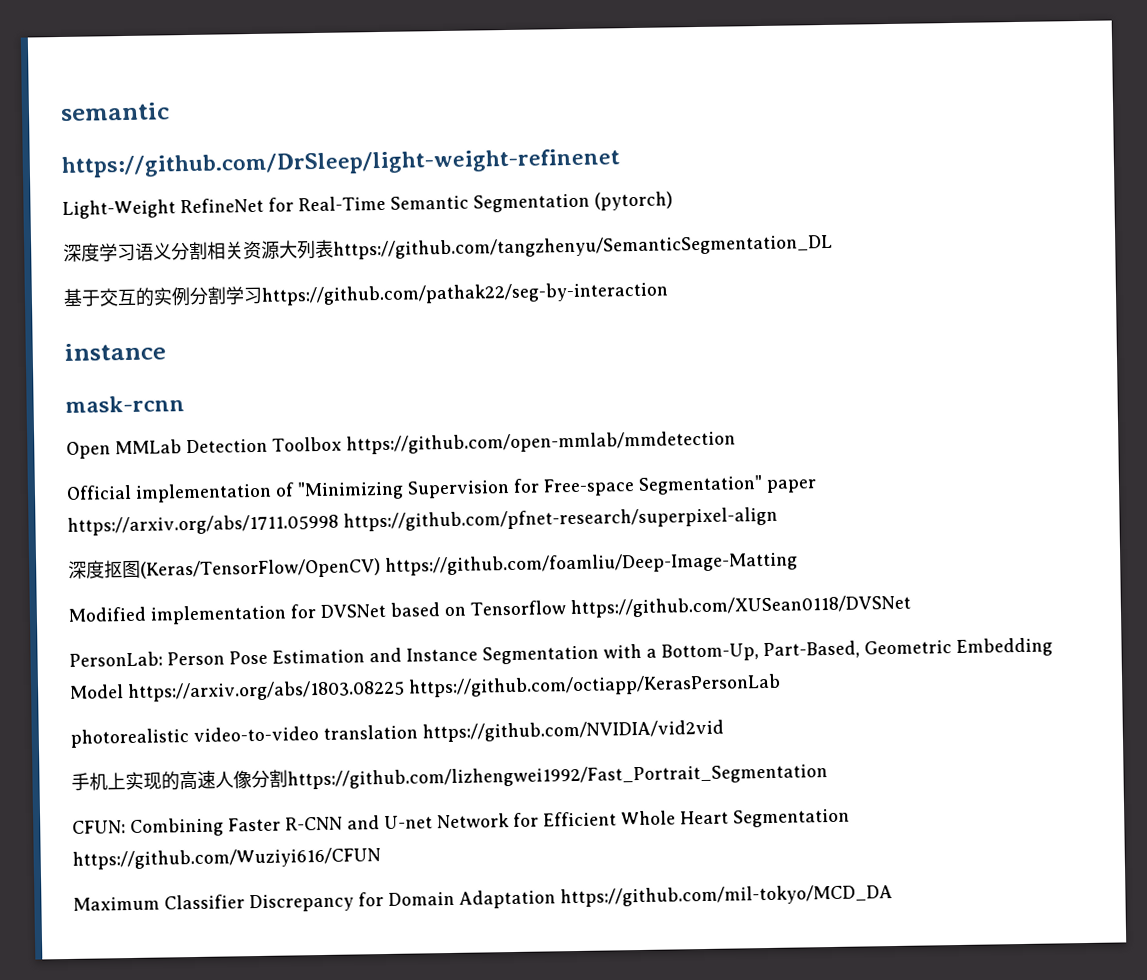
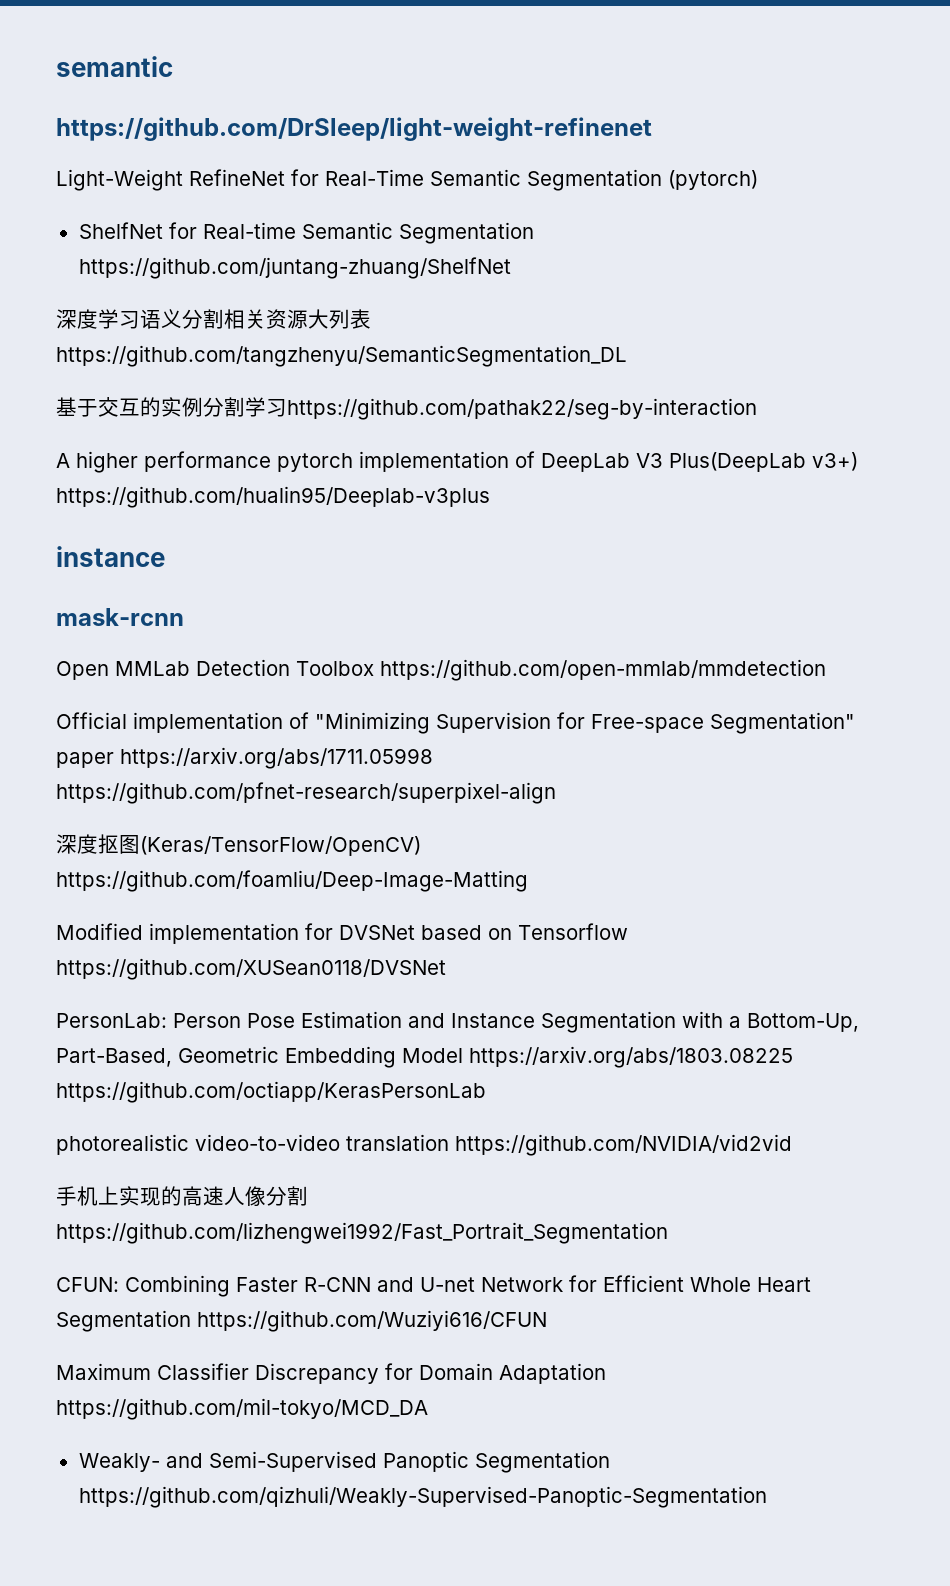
+ ShelfNet for Real-time Semantic Segmentation https://github.com/juntang-zhuang/ShelfNet
+ A higher performance pytorch implementation of DeepLab V3 Plus(DeepLab v3+) https://github.com/hualin95/Deeplab-v3plus
+ Weakly- and Semi-Supervised Panoptic Segmentation https://github.com/qizhuli/Weakly-Supervised-Panoptic-Segmentation

